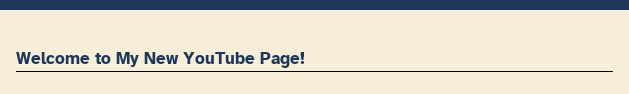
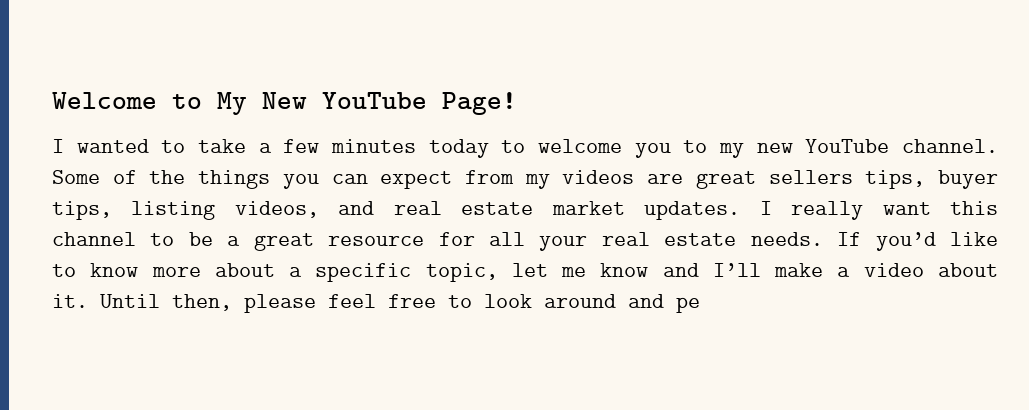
+ I wanted to take a few minutes today to welcome you to my new YouTube channel. Some of the things you can expect from my videos are great sellers tips, buyer tips, listing videos, and real estate market updates. I really want this channel to be a great resource for all your real estate needs. If you’d like to know more about a specific topic, let me know and I’ll make a video about it. Until then, please feel free to look around and pe

